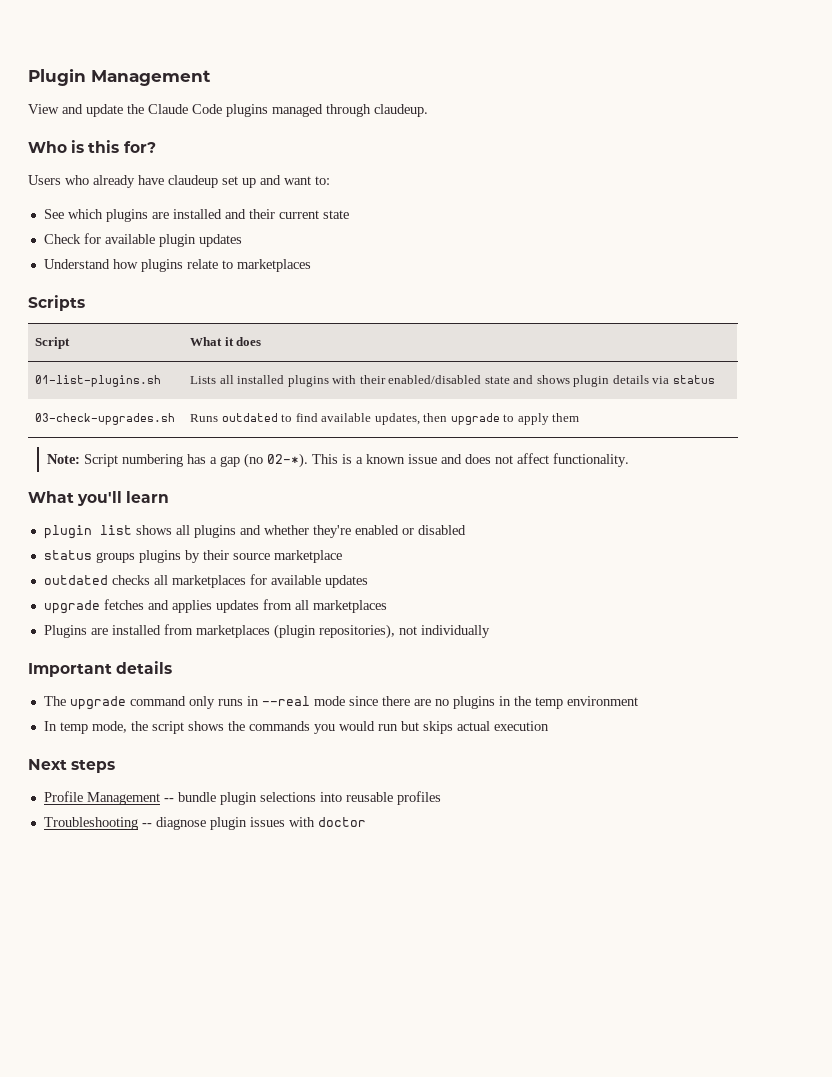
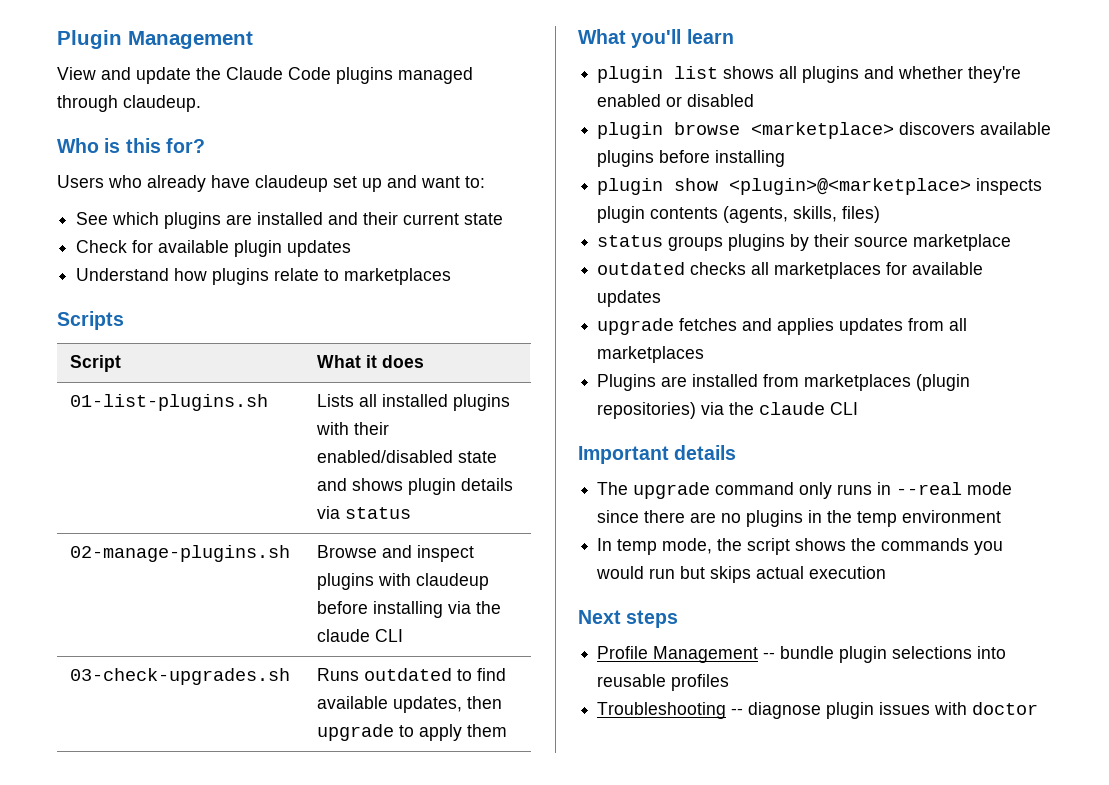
+ 02-manage-plugins.sh | Browse and inspect plugins with claudeup before installing via the claude CLI
- Note: Script numbering has a gap (no 02-*). This is a known issue and does not affect functionality.
+ plugin browse <marketplace> discovers available plugins before installing
+ plugin show <plugin>@<marketplace> inspects plugin contents (agents, skills, files)
- Plugins are installed from marketplaces (plugin repositories), not individually
+ Plugins are installed from marketplaces (plugin repositories) via the claude CLI

